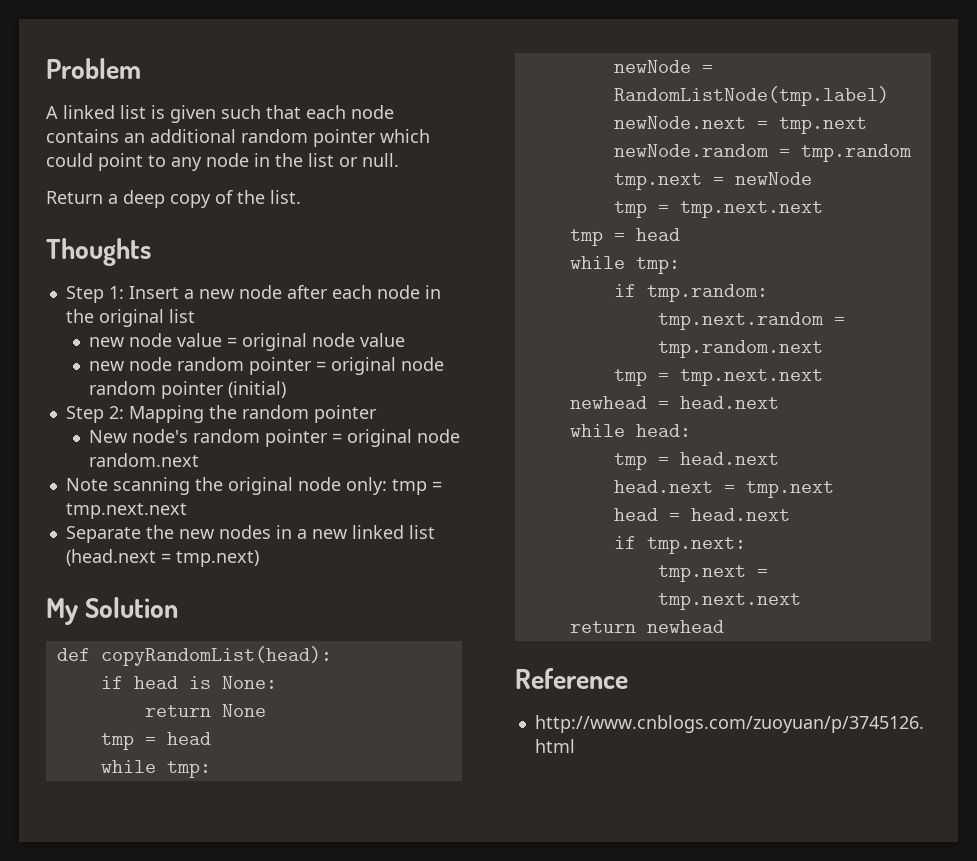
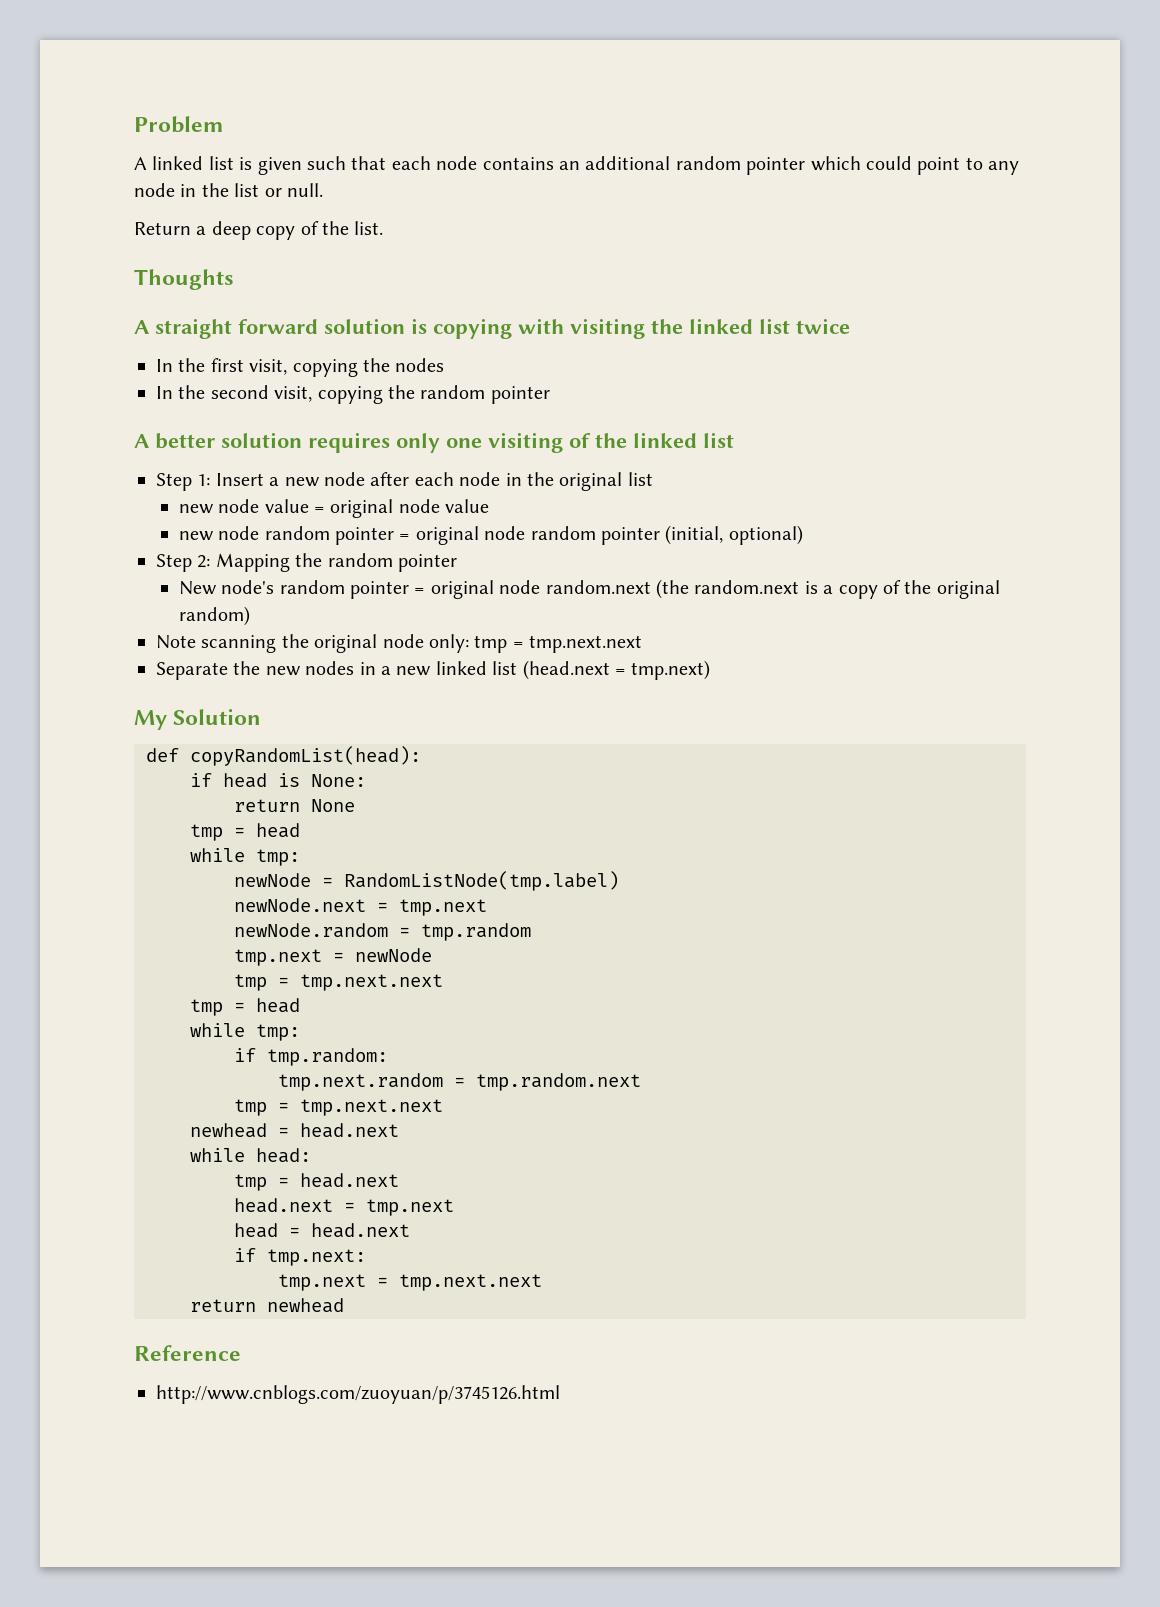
+ A straight forward solution is copying with visiting the linked list twice
+ In the first visit, copying the nodes
+ In the second visit, copying the random pointer
+ A better solution requires only one visiting of the linked list
- new node random pointer = original node random pointer (initial)
+ new node random pointer = original node random pointer (initial, optional)
- New node's random pointer = original node random.next
+ New node's random pointer = original node random.next (the random.next is a copy of the original random)

